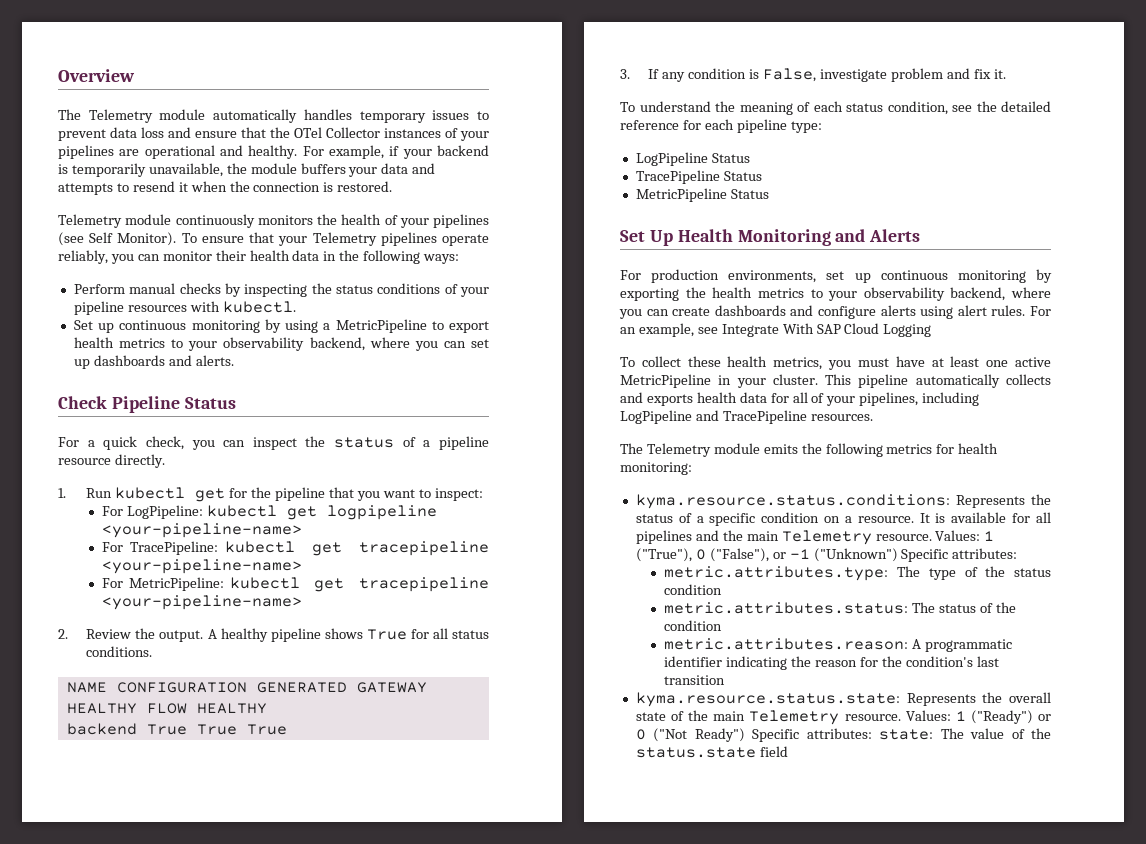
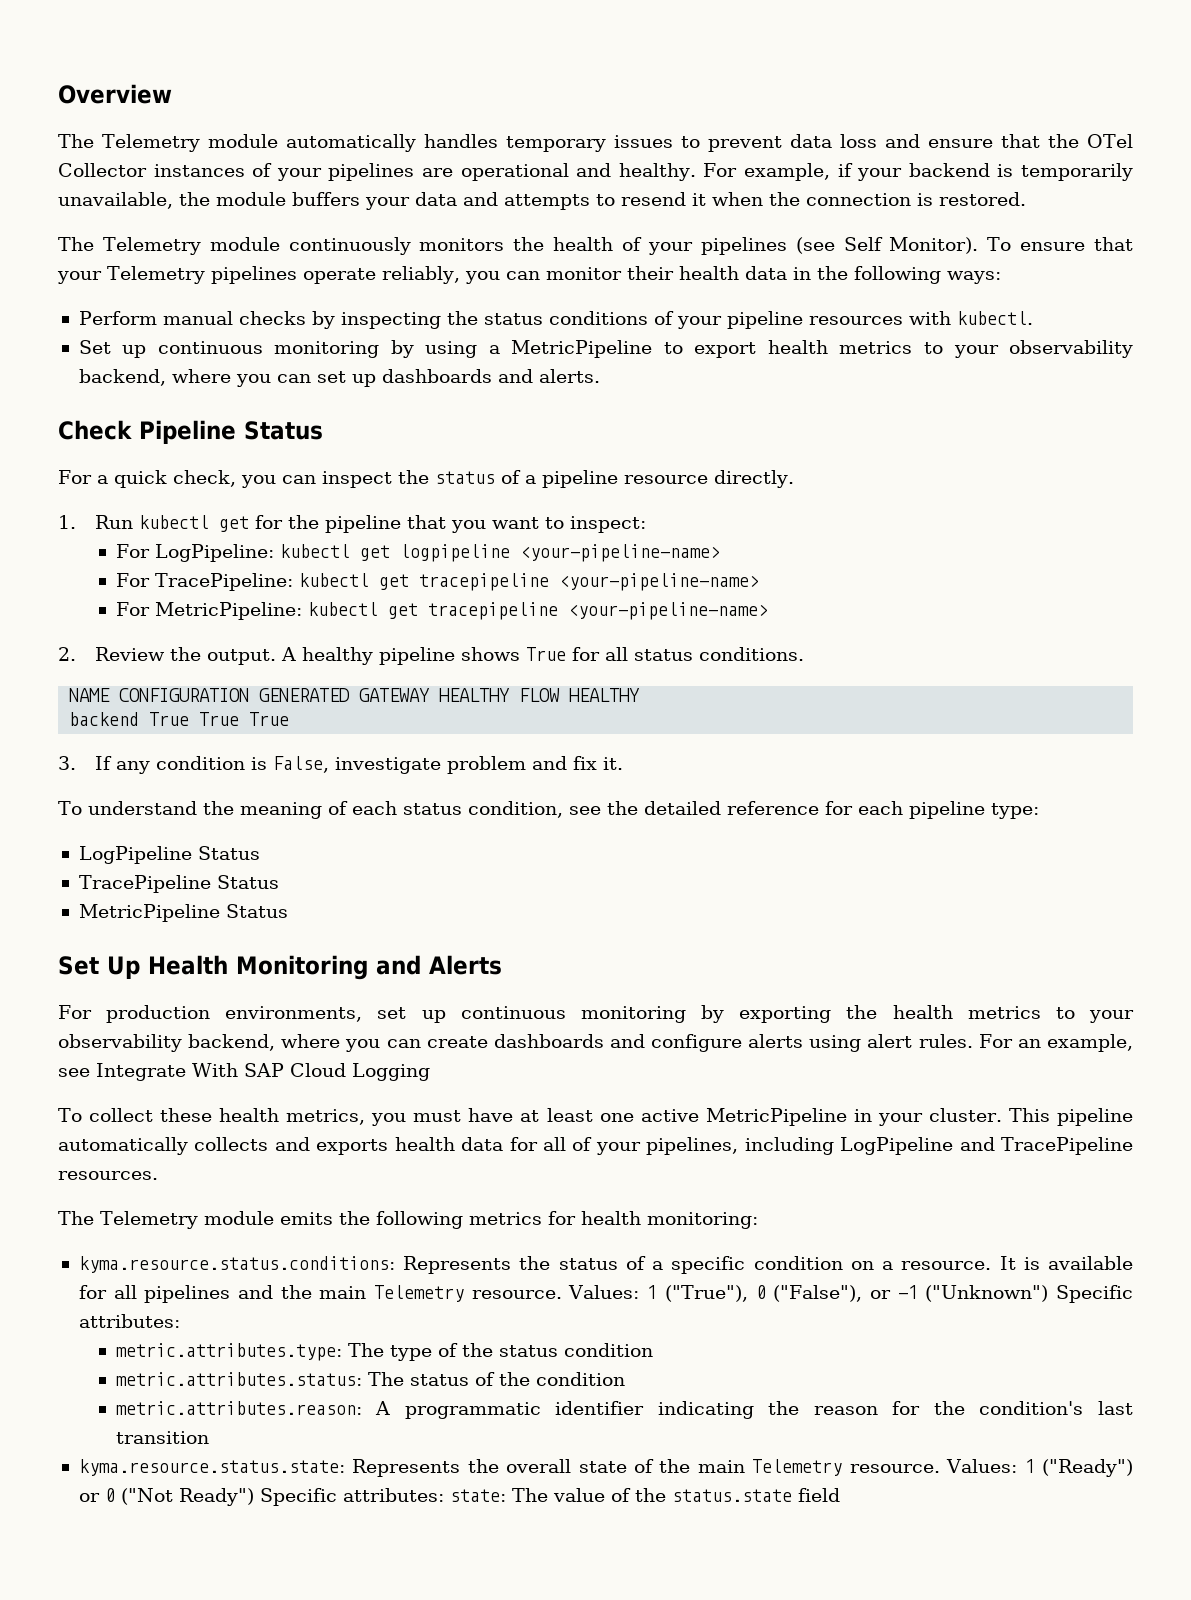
- Telemetry module continuously monitors the health of your pipelines (see Self Monitor).
+ The Telemetry module continuously monitors the health of your pipelines (see Self Monitor).

